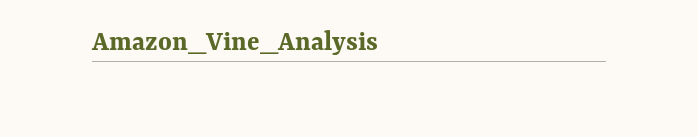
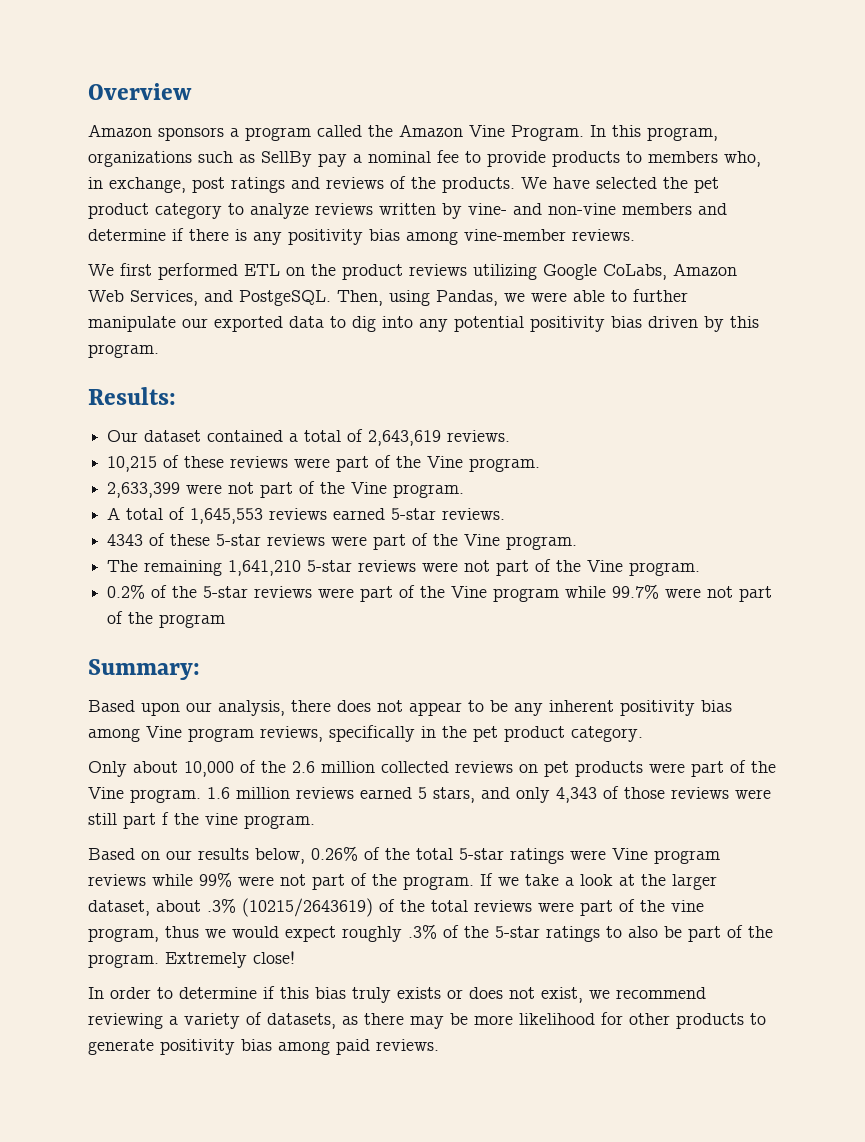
- Amazon_Vine_Analysis
+ Overview
+ Amazon sponsors a program called the Amazon Vine Program. In this program, organizations such as SellBy pay a nominal fee to provide products to members who, in exchange, post ratings and reviews of the products. We have selected the pet product category to analyze reviews written by vine- and non-vine members and determine if there is any positivity bias among vine-member reviews.
+ We first performed ETL on the product reviews utilizing Google CoLabs, Amazon Web Services, and PostgeSQL. Then, using Pandas, we were able to further manipulate our exported data to dig into any potential positivity bias driven by this program.
+ Results:
+ Our dataset contained a total of 2,643,619 reviews.
+ 10,215 of these reviews were part of the Vine program.
+ 2,633,399 were not part of the Vine program.
+ A total of 1,645,553 reviews earned 5-star reviews.
+ 4343 of these 5-star reviews were part of the Vine program.
+ The remaining 1,641,210 5-star reviews were not part of the Vine program.
+ 0.2% of the 5-star reviews were part of the Vine program while 99.7% were not part of the program
+ Summary:
+ Based upon our analysis, there does not appear to be any inherent positivity bias among Vine program reviews, specifically in the pet product category.
+ Only about 10,000 of the 2.6 million collected reviews on pet products were part of the Vine program. 1.6 million reviews earned 5 stars, and only 4,343 of those reviews were still part f the vine program.
+ Based on our results below, 0.26% of the total 5-star ratings were Vine program reviews while 99% were not part of the program. If we take a look at the larger dataset, about .3% (10215/2643619) of the total reviews were part of the vine program, thus we would expect roughly .3% of the 5-star ratings to also be part of the program. Extremely close!
+ In order to determine if this bias truly exists or does not exist, we recommend reviewing a variety of datasets, as there may be more likelihood for other products to generate positivity bias among paid reviews.

